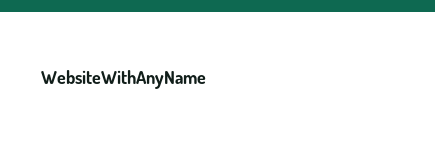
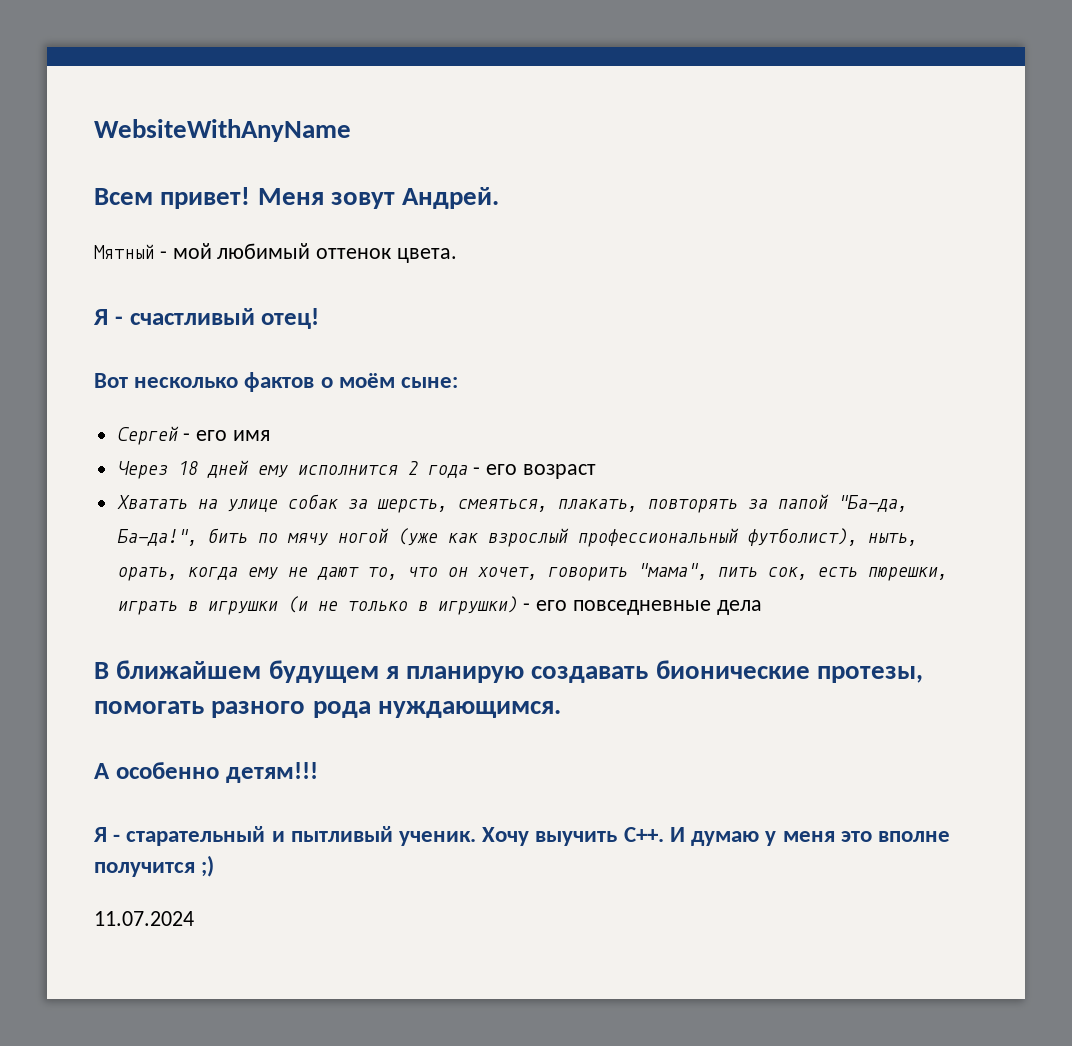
+ Всем привет! Меня зовут Андрей.
+ Мятный - мой любимый оттенок цвета.
+ Я - счастливый отец!
+ Вот несколько фактов о моём сыне:
+ Сергей - его имя
+ Через 18 дней ему исполнится 2 года - его возраст
+ Хватать на улице собак за шерсть, смеяться, плакать, повторять за папой "Ба-да, Ба-да!", бить по мячу ногой (уже как взрослый профессиональный футболист), ныть, орать, когда ему не дают то, что он хочет, говорить "мама", пить сок, есть пюрешки, играть в игрушки (и не только в игрушки) - его повседневные дела
+ В ближайшем будущем я планирую создавать бионические протезы, помогать разного рода нуждающимся.
+ А особенно детям!!!
+ Я - старательный и пытливый ученик. Хочу выучить С++. И думаю у меня это вполне получится ;)
+ 11.07.2024

